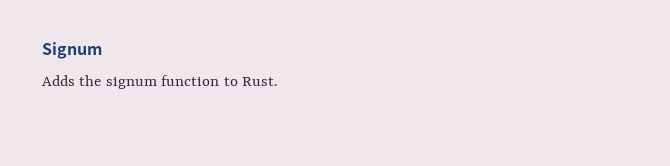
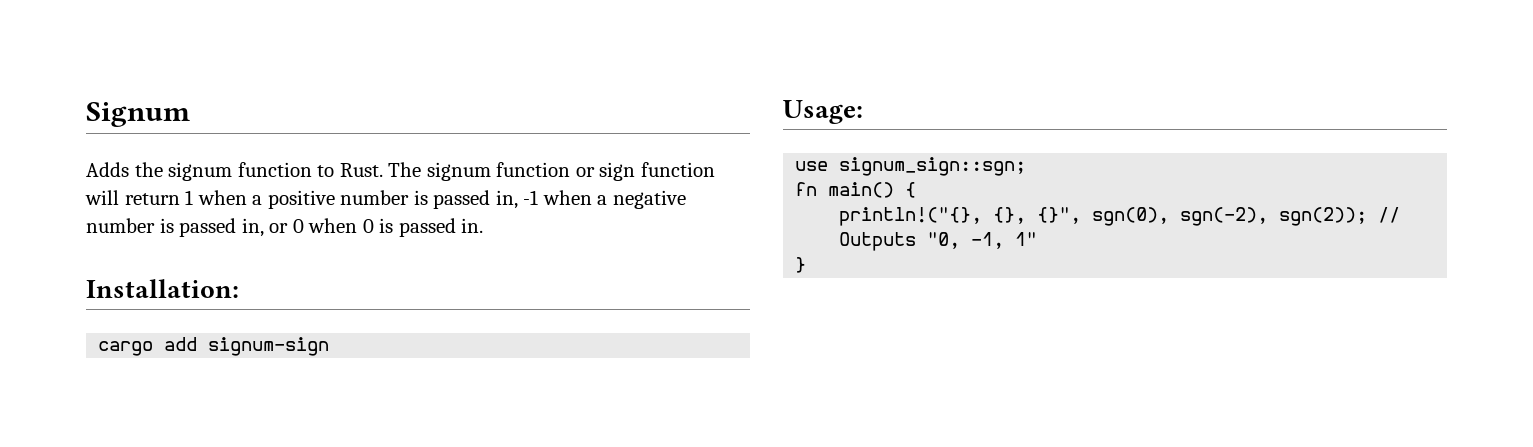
+ The signum function or sign function will return 1 when a positive number is passed in, -1 when a negative number is passed in, or 0 when 0 is passed in.
+ Installation:
+ cargo add signum-sign
+ Usage:
+ use signum_sign::sgn;
+ fn main() {
+ println!("{}, {}, {}", sgn(0), sgn(-2), sgn(2)); // Outputs "0, -1, 1"
+ }

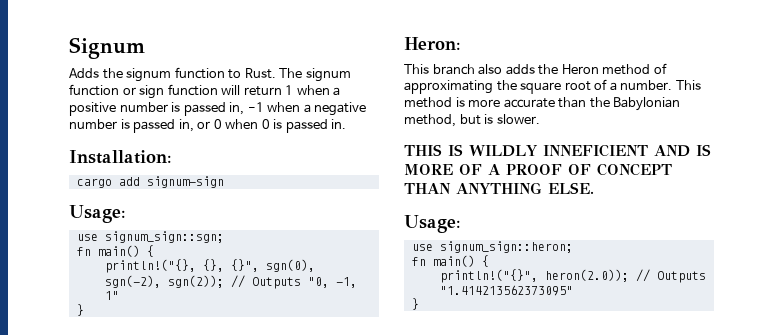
+ Heron:
+ This branch also adds the Heron method of approximating the square root of a number. This method is more accurate than the Babylonian method, but is slower.
+ THIS IS WILDLY INNEFICIENT AND IS MORE OF A PROOF OF CONCEPT THAN ANYTHING ELSE.
+ Usage:
+ use signum_sign::heron;
+ fn main() {
+ println!("{}", heron(2.0)); // Outputs "1.414213562373095"
+ }

